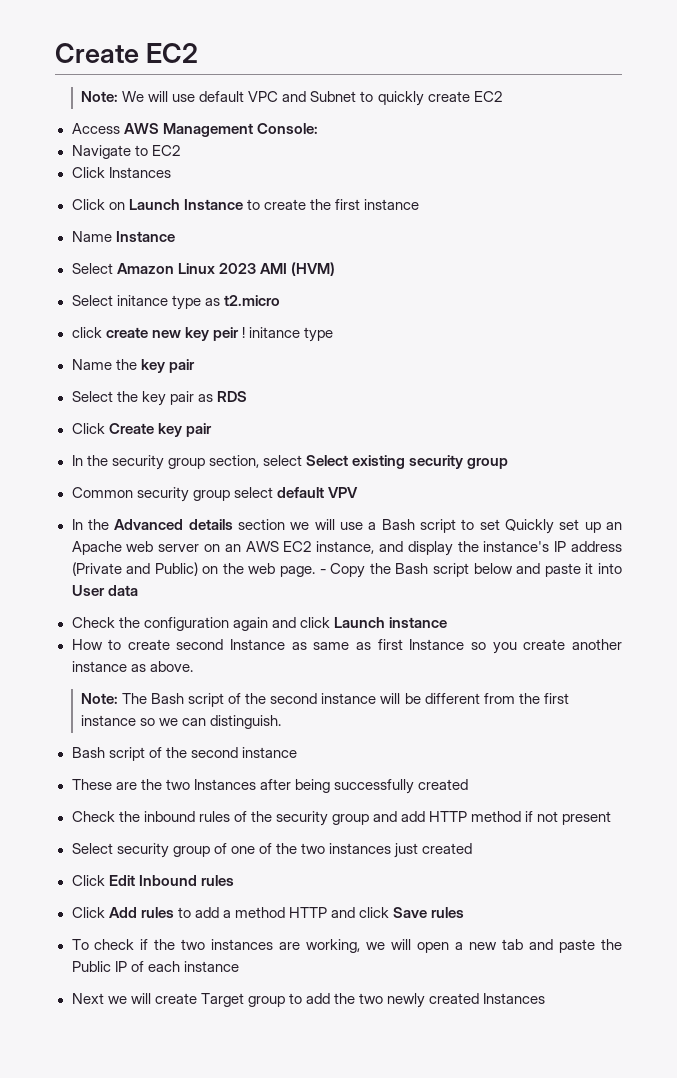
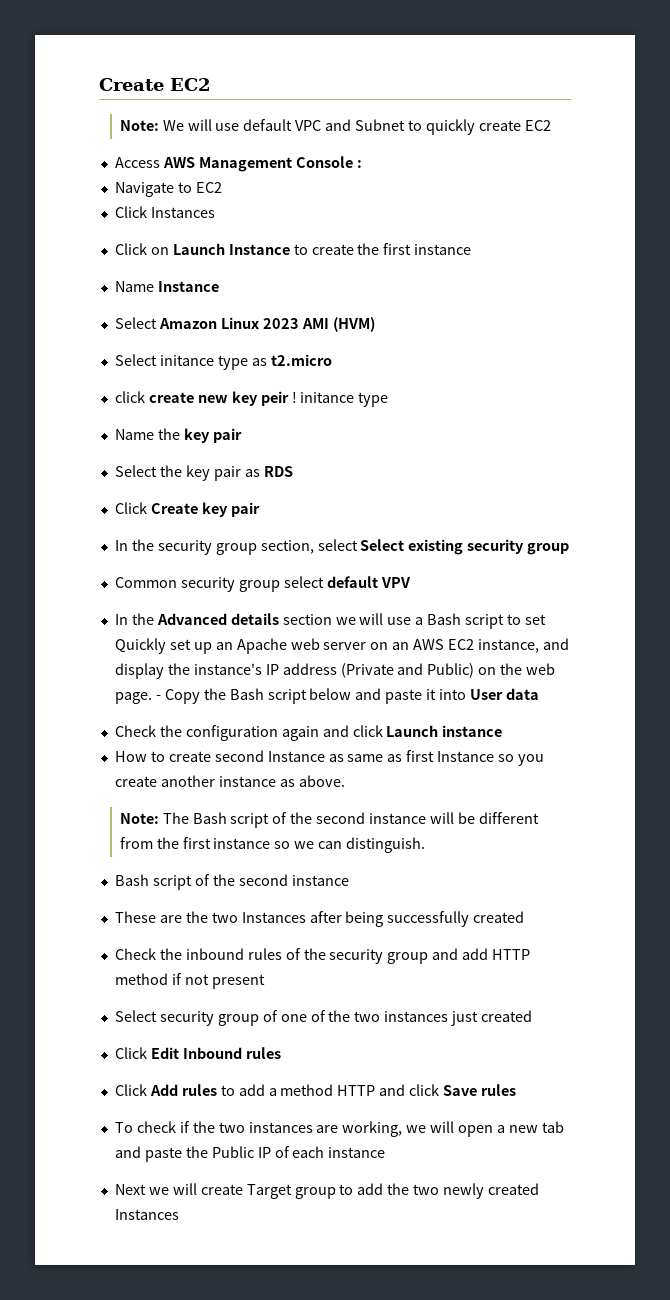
- Access AWS Management Console:
+ Access AWS Management Console :

